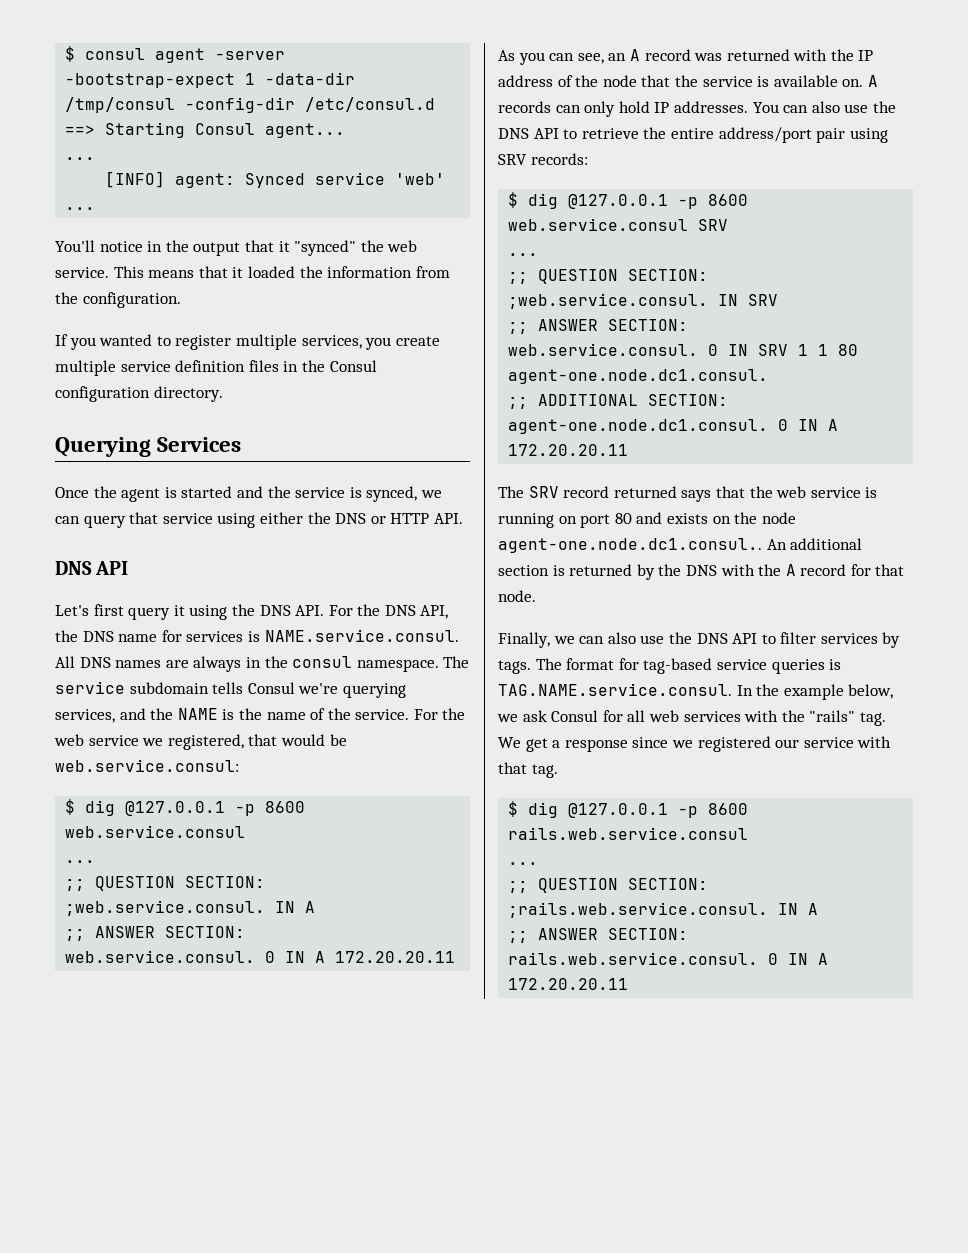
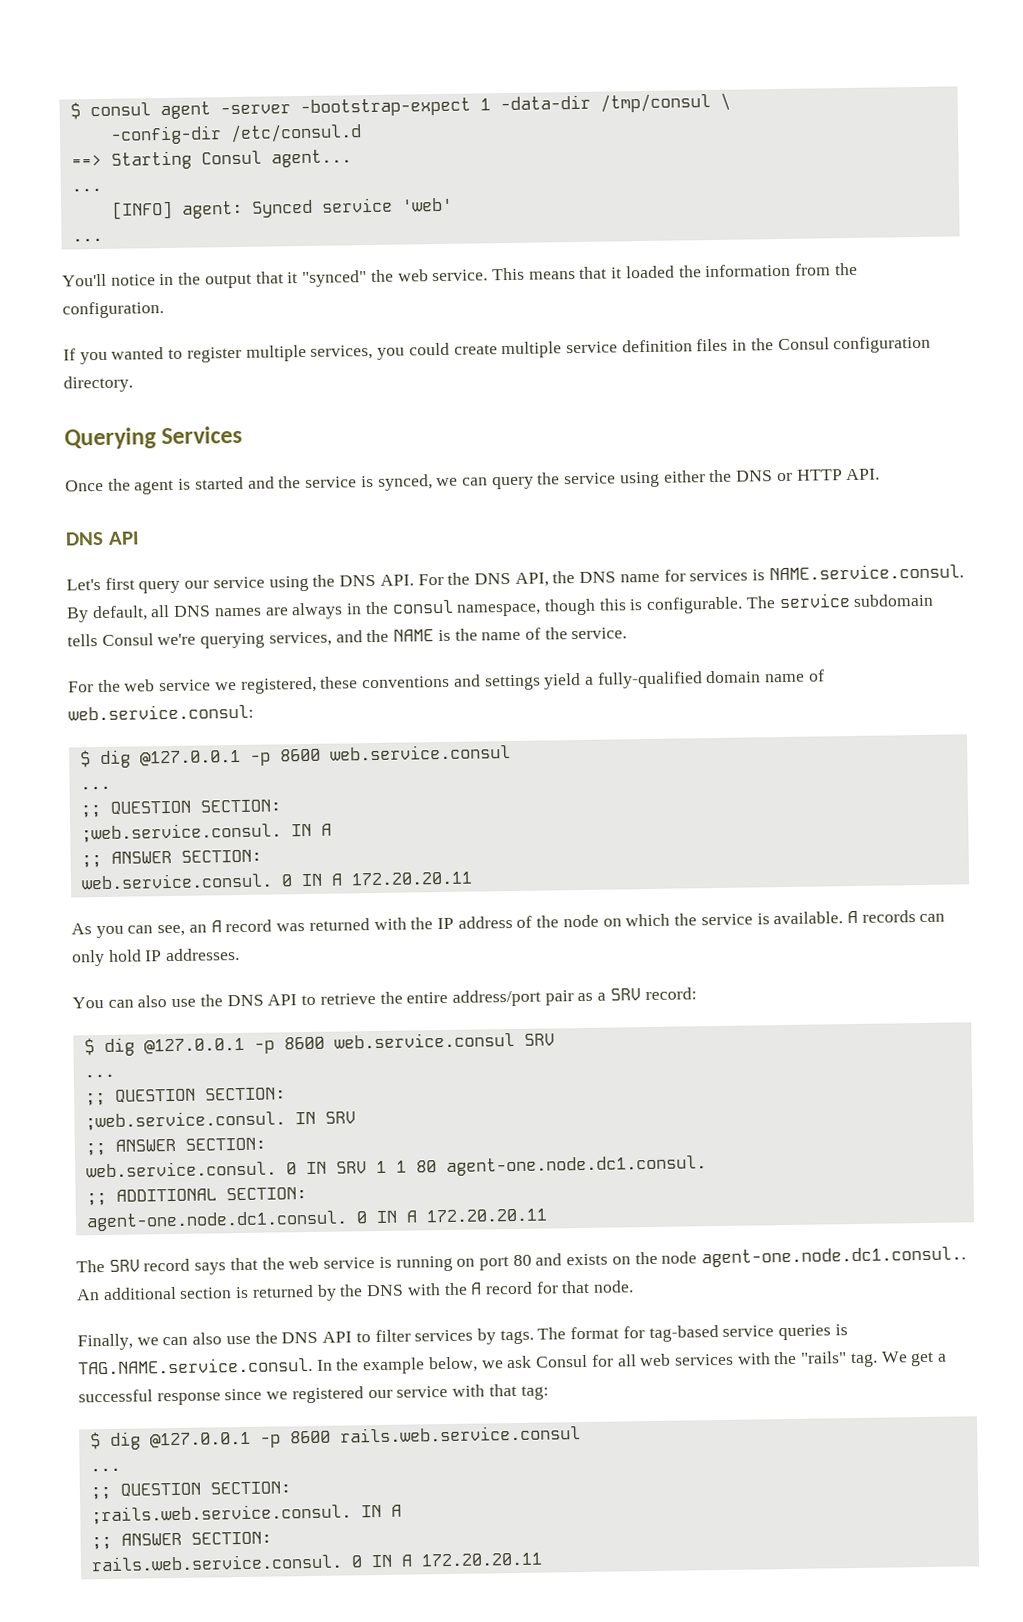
- $ consul agent -server -bootstrap-expect 1 -data-dir /tmp/consul -config-dir /etc/consul.d
+ $ consul agent -server -bootstrap-expect 1 -data-dir /tmp/consul \
+ -config-dir /etc/consul.d
- If you wanted to register multiple services, you create multiple service definition files in the Consul configuration directory.
+ If you wanted to register multiple services, you could create multiple service definition files in the Consul configuration directory.
- Once the agent is started and the service is synced, we can query that service using either the DNS or HTTP API.
+ Once the agent is started and the service is synced, we can query the service using either the DNS or HTTP API.
- Let's first query it using the DNS API. For the DNS API, the DNS name for services is NAME.service.consul. All DNS names are always in the consul namespace.
+ Let's first query our service using the DNS API. For the DNS API, the DNS name for services is NAME.service.consul. By default, all DNS names are always in the consul namespace, though this is configurable.
- The service subdomain tells Consul we're querying services, and the NAME is the name of the service. For the web service we registered, that would be web.service.consul:
+ The service subdomain tells Consul we're querying services, and the NAME is the name of the service.
+ For the web service we registered, these conventions and settings yield a fully-qualified domain name of web.service.consul:
- As you can see, an A record was returned with the IP address of the node that the service is available on.
+ As you can see, an A record was returned with the IP address of the node on which the service is available.
- A records can only hold IP addresses. You can also use the DNS API to retrieve the entire address/port pair using SRV records:
+ A records can only hold IP addresses.
+ You can also use the DNS API to retrieve the entire address/port pair as a SRV record:
- The SRV record returned says that the web service is running on port 80 and exists on the node agent-one.node.dc1.consul..
+ The SRV record says that the web service is running on port 80 and exists on the node agent-one.node.dc1.consul..
- We get a response since we registered our service with that tag.
+ We get a successful response since we registered our service with that tag:

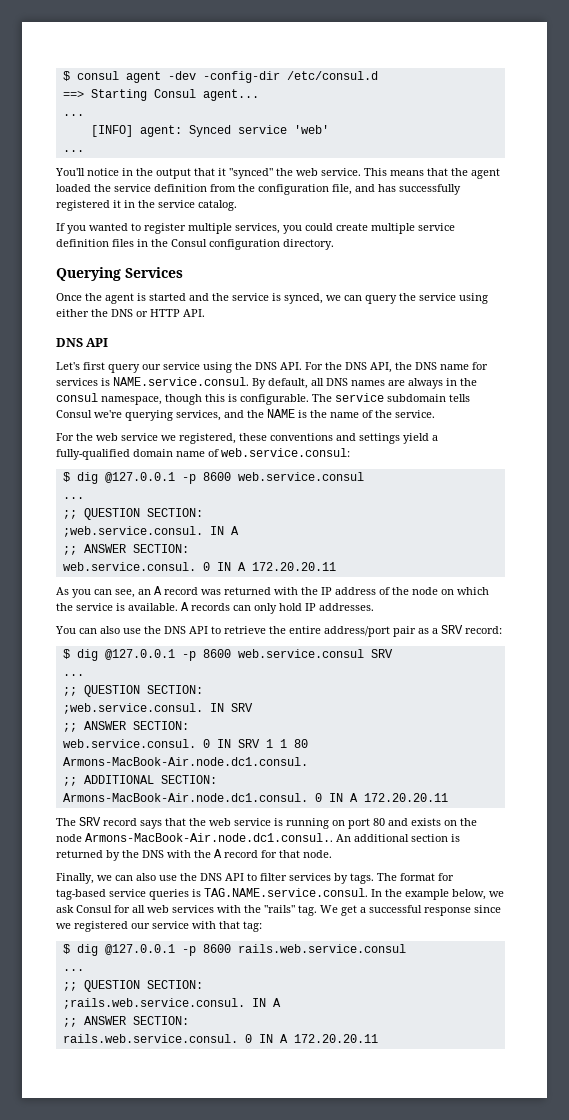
- $ consul agent -server -bootstrap-expect 1 -data-dir /tmp/consul \
- -config-dir /etc/consul.d
+ $ consul agent -dev -config-dir /etc/consul.d
- This means that it loaded the information from the configuration.
+ This means that the agent loaded the service definition from the configuration file, and has successfully registered it in the service catalog.
- web.service.consul. 0 IN SRV 1 1 80 agent-one.node.dc1.consul.
+ web.service.consul. 0 IN SRV 1 1 80 Armons-MacBook-Air.node.dc1.consul.
- agent-one.node.dc1.consul. 0 IN A 172.20.20.11
+ Armons-MacBook-Air.node.dc1.consul. 0 IN A 172.20.20.11
- The SRV record says that the web service is running on port 80 and exists on the node agent-one.node.dc1.consul..
+ The SRV record says that the web service is running on port 80 and exists on the node Armons-MacBook-Air.node.dc1.consul..

